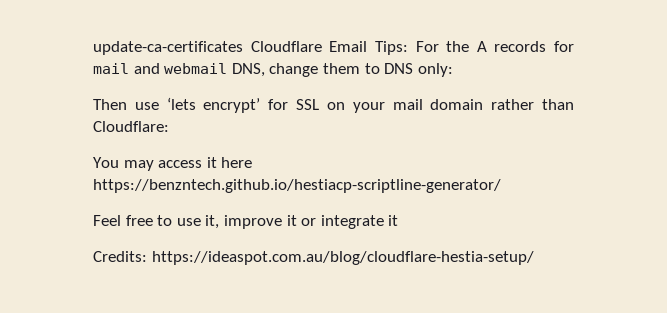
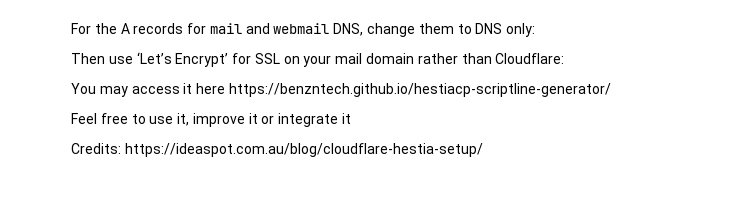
- update-ca-certificates Cloudflare Email Tips: For the A records for mail and webmail DNS, change them to DNS only:
+ For the A records for mail and webmail DNS, change them to DNS only:
- Then use ‘lets encrypt’ for SSL on your mail domain rather than Cloudflare:
+ Then use ‘Let’s Encrypt’ for SSL on your mail domain rather than Cloudflare:

